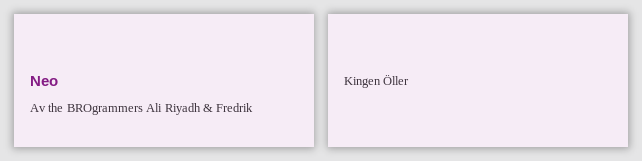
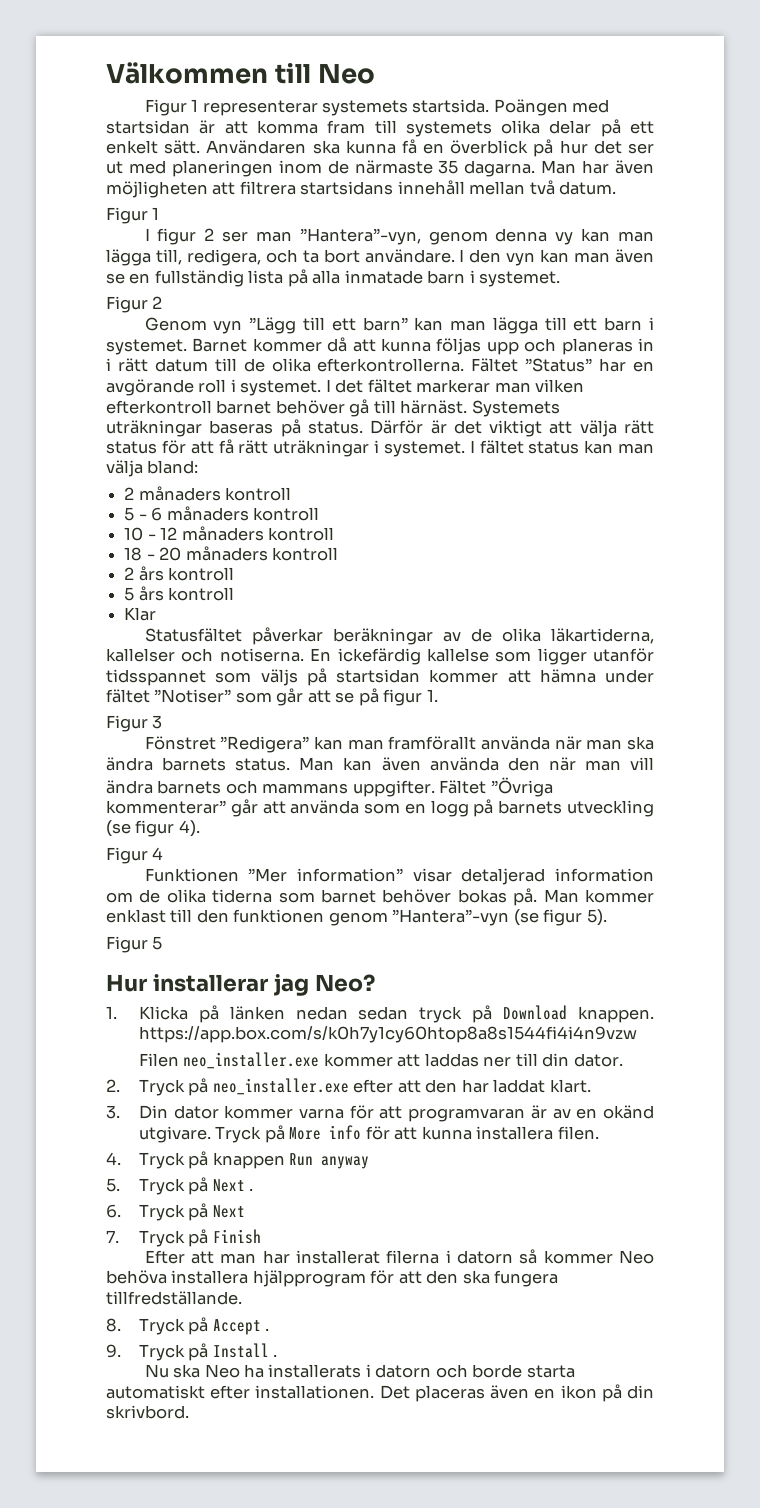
- Neo
+ Välkommen till Neo
- Av the BROgrammers Ali Riyadh & Fredrik Kingen Öller
+ Figur 1 representerar systemets startsida. Poängen med startsidan är att komma fram till systemets olika delar på ett enkelt sätt. Användaren ska kunna få en överblick på hur det ser ut med planeringen inom de närmaste 35 dagarna. Man har även möjligheten att filtrera startsidans innehåll mellan två datum.
+ Figur 1
+ I figur 2 ser man ”Hantera”-vyn, genom denna vy kan man lägga till, redigera, och ta bort användare. I den vyn kan man även se en fullständig lista på alla inmatade barn i systemet.
+ Figur 2
+ Genom vyn ”Lägg till ett barn” kan man lägga till ett barn i systemet. Barnet kommer då att kunna följas upp och planeras in i rätt datum till de olika efterkontrollerna. Fältet ”Status” har en avgörande roll i systemet. I det fältet markerar man vilken efterkontroll barnet behöver gå till härnäst. Systemets uträkningar baseras på status. Därför är det viktigt att välja rätt status för att få rätt uträkningar i systemet. I fältet status kan man välja bland:
+ 2 månaders kontroll
+ 5 - 6 månaders kontroll
+ 10 - 12 månaders kontroll
+ 18 - 20 månaders kontroll
+ 2 års kontroll
+ 5 års kontroll
+ Klar
+ Statusfältet påverkar beräkningar av de olika läkartiderna, kallelser och notiserna. En ickefärdig kallelse som ligger utanför tidsspannet som väljs på startsidan kommer att hämna under fältet ”Notiser” som går att se på figur 1.
+ Figur 3
+ Fönstret ”Redigera” kan man framförallt använda när man ska ändra barnets status. Man kan även använda den när man vill ändra barnets och mammans uppgifter. Fältet ”Övriga kommenterar” går att använda som en logg på barnets utveckling (se figur 4).
+ Figur 4
+ Funktionen ”Mer information” visar detaljerad information om de olika tiderna som barnet behöver bokas på. Man kommer enklast till den funktionen genom ”Hantera”-vyn (se figur 5).
+ Figur 5
+ Hur installerar jag Neo?
+ 1. Klicka på länken nedan sedan tryck på Download knappen. https://app.box.com/s/k0h7y1cy60htop8a8s1544fi4i4n9vzw
+ Filen neo_installer.exe kommer att laddas ner till din dator.
+ 2. Tryck på neo_installer.exe efter att den har laddat klart.
+ 3. Din dator kommer varna för att programvaran är av en okänd utgivare. Tryck på More info för att kunna installera filen.
+ 4. Tryck på knappen Run anyway
+ 5. Tryck på Next .
+ 6. Tryck på Next
+ 7. Tryck på Finish
+ Efter att man har installerat filerna i datorn så kommer Neo behöva installera hjälpprogram för att den ska fungera tillfredställande.
+ 8. Tryck på Accept .
+ 9. Tryck på Install .
+ Nu ska Neo ha installerats i datorn och borde starta automatiskt efter installationen. Det placeras även en ikon på din skrivbord.

